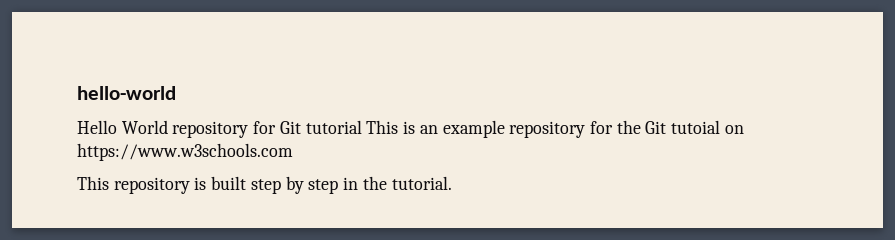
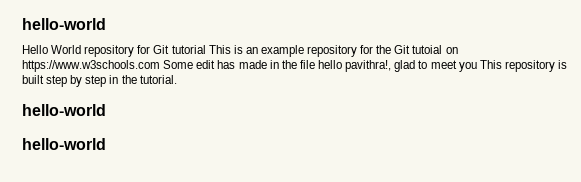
- Hello World repository for Git tutorial This is an example repository for the Git tutoial on https://www.w3schools.com
- This repository is built step by step in the tutorial.
+ Hello World repository for Git tutorial This is an example repository for the Git tutoial on https://www.w3schools.com Some edit has made in the file hello pavithra!, glad to meet you This repository is built step by step in the tutorial.
+ hello-world
+ hello-world

